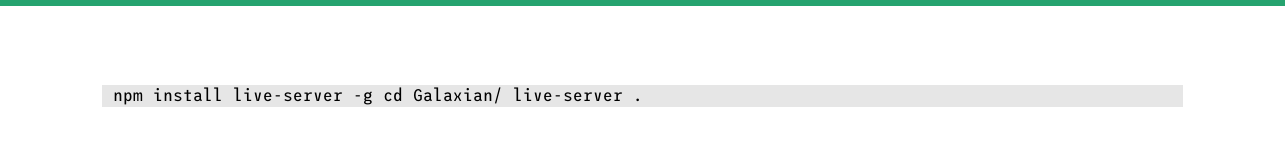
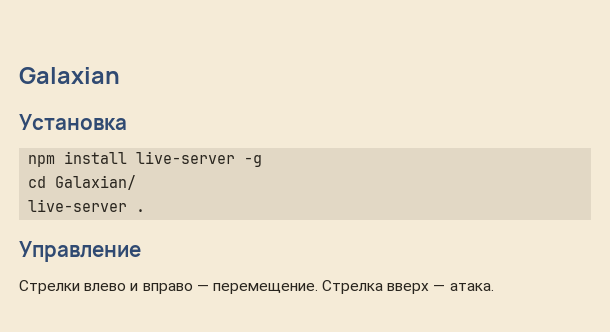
+ Galaxian
+ Установка
- npm install live-server -g cd Galaxian/ live-server .
+ npm install live-server -g
+ cd Galaxian/
+ live-server .
+ Управление
+ Стрелки влево и вправо — перемещение. Стрелка вверх — атака.

